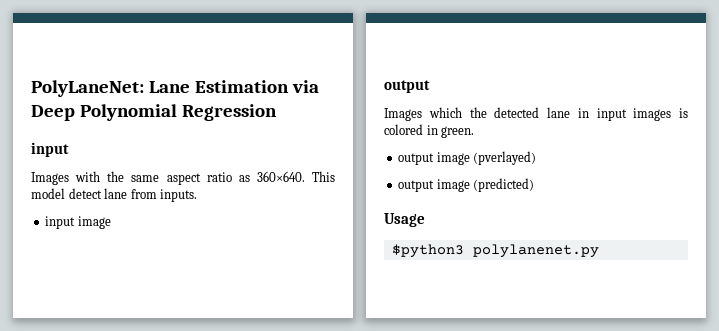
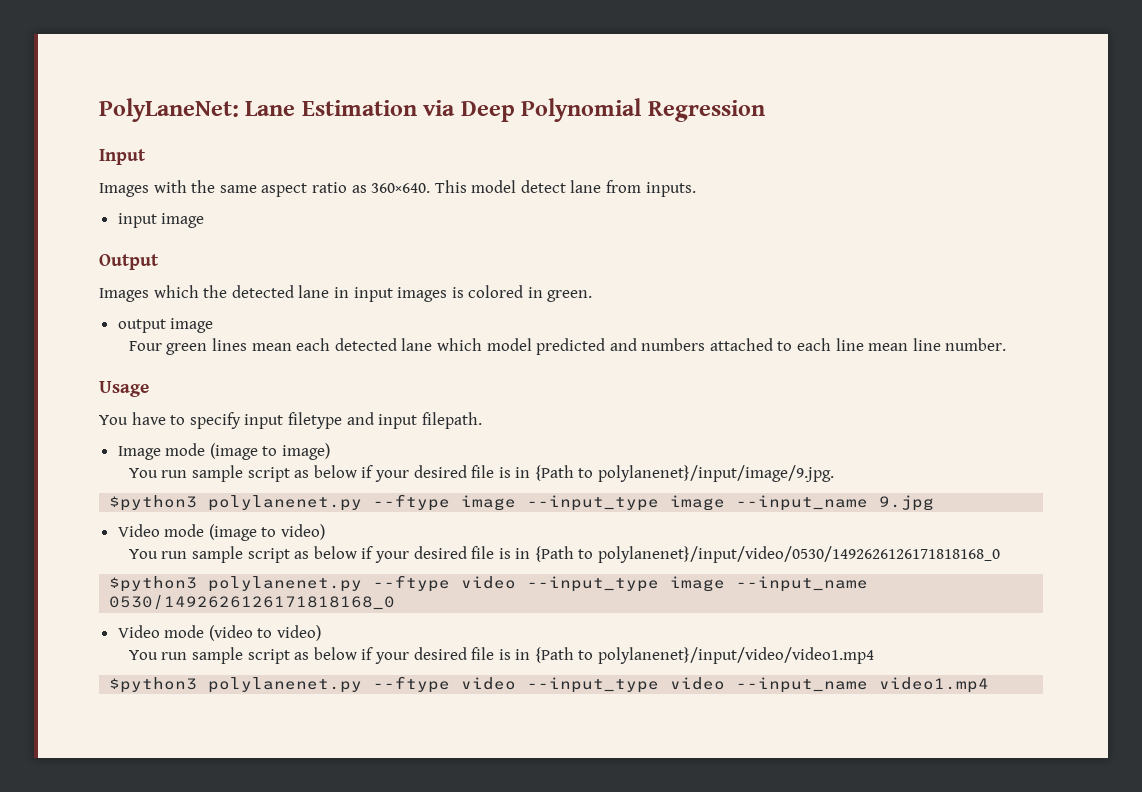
  PolyLaneNet: Lane Estimation via Deep Polynomial Regression
- input
+ Input
  input image
- output
+ Output
- output image (pverlayed)
- output image (predicted)
+ output image
+ Four green lines mean each detected lane which model predicted and numbers attached to each line mean line number.
  Usage
- $python3 polylanenet.py
+ You have to specify input filetype and input filepath.
+ Image mode (image to image)
+ You run sample script as below if your desired file is in {Path to polylanenet}/input/image/9.jpg.
+ $python3 polylanenet.py --ftype image --input_type image --input_name 9.jpg
+ Video mode (image to video)
+ You run sample script as below if your desired file is in {Path to polylanenet}/input/video/0530/1492626126171818168_0
+ $python3 polylanenet.py --ftype video --input_type image --input_name 0530/1492626126171818168_0
+ Video mode (video to video)
+ You run sample script as below if your desired file is in {Path to polylanenet}/input/video/video1.mp4
+ $python3 polylanenet.py --ftype video --input_type video --input_name video1.mp4

